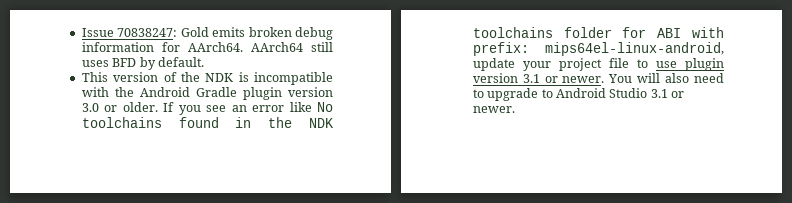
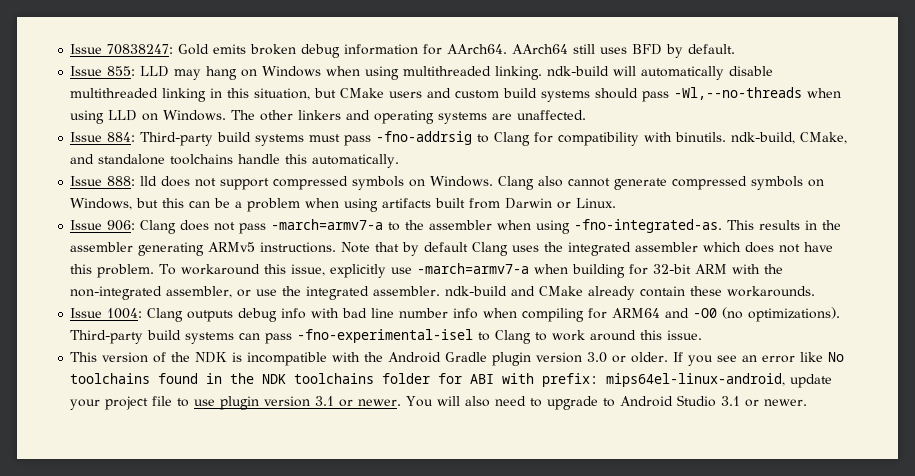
+ Issue 855: LLD may hang on Windows when using multithreaded linking. ndk-build will automatically disable multithreaded linking in this situation, but CMake users and custom build systems should pass -Wl,--no-threads when using LLD on Windows. The other linkers and operating systems are unaffected.
+ Issue 884: Third-party build systems must pass -fno-addrsig to Clang for compatibility with binutils. ndk-build, CMake, and standalone toolchains handle this automatically.
+ Issue 888: lld does not support compressed symbols on Windows. Clang also cannot generate compressed symbols on Windows, but this can be a problem when using artifacts built from Darwin or Linux.
+ Issue 906: Clang does not pass -march=armv7-a to the assembler when using -fno-integrated-as. This results in the assembler generating ARMv5 instructions. Note that by default Clang uses the integrated assembler which does not have this problem. To workaround this issue, explicitly use -march=armv7-a when building for 32-bit ARM with the non-integrated assembler, or use the integrated assembler. ndk-build and CMake already contain these workarounds.
+ Issue 1004: Clang outputs debug info with bad line number info when compiling for ARM64 and -O0 (no optimizations). Third-party build systems can pass -fno-experimental-isel to Clang to work around this issue.

